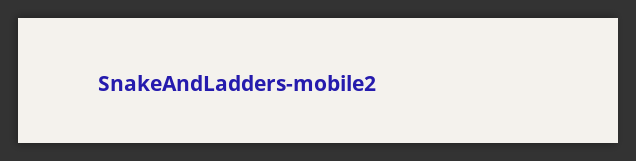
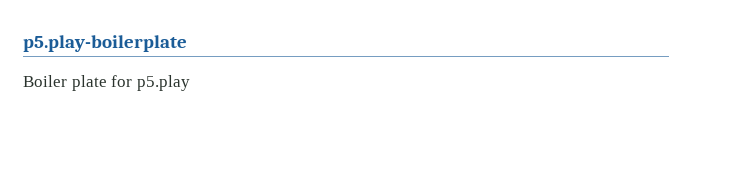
- SnakeAndLadders-mobile2
+ p5.play-boilerplate
+ Boiler plate for p5.play

